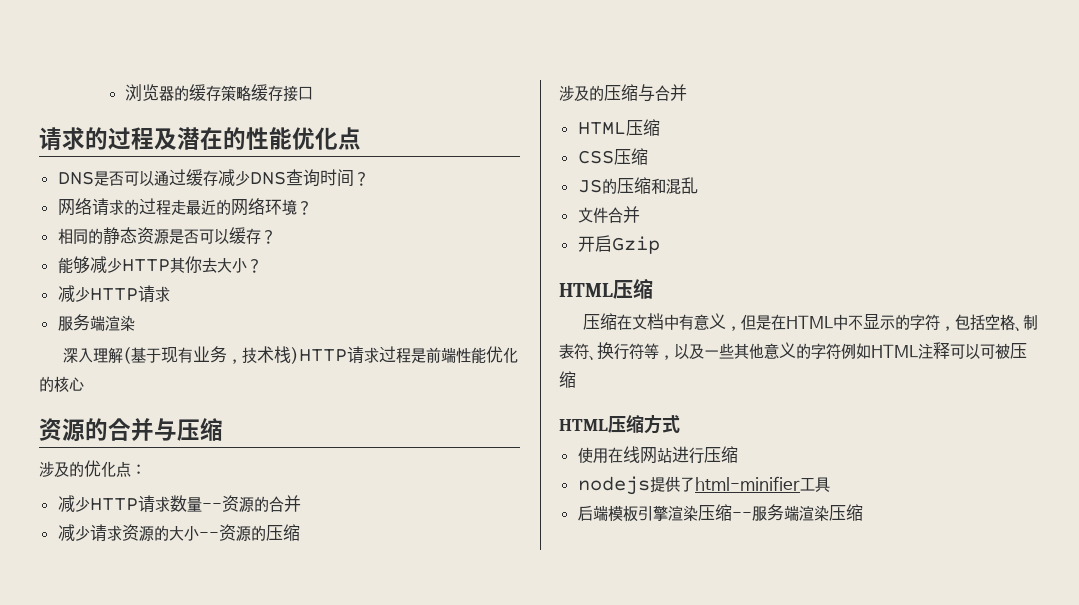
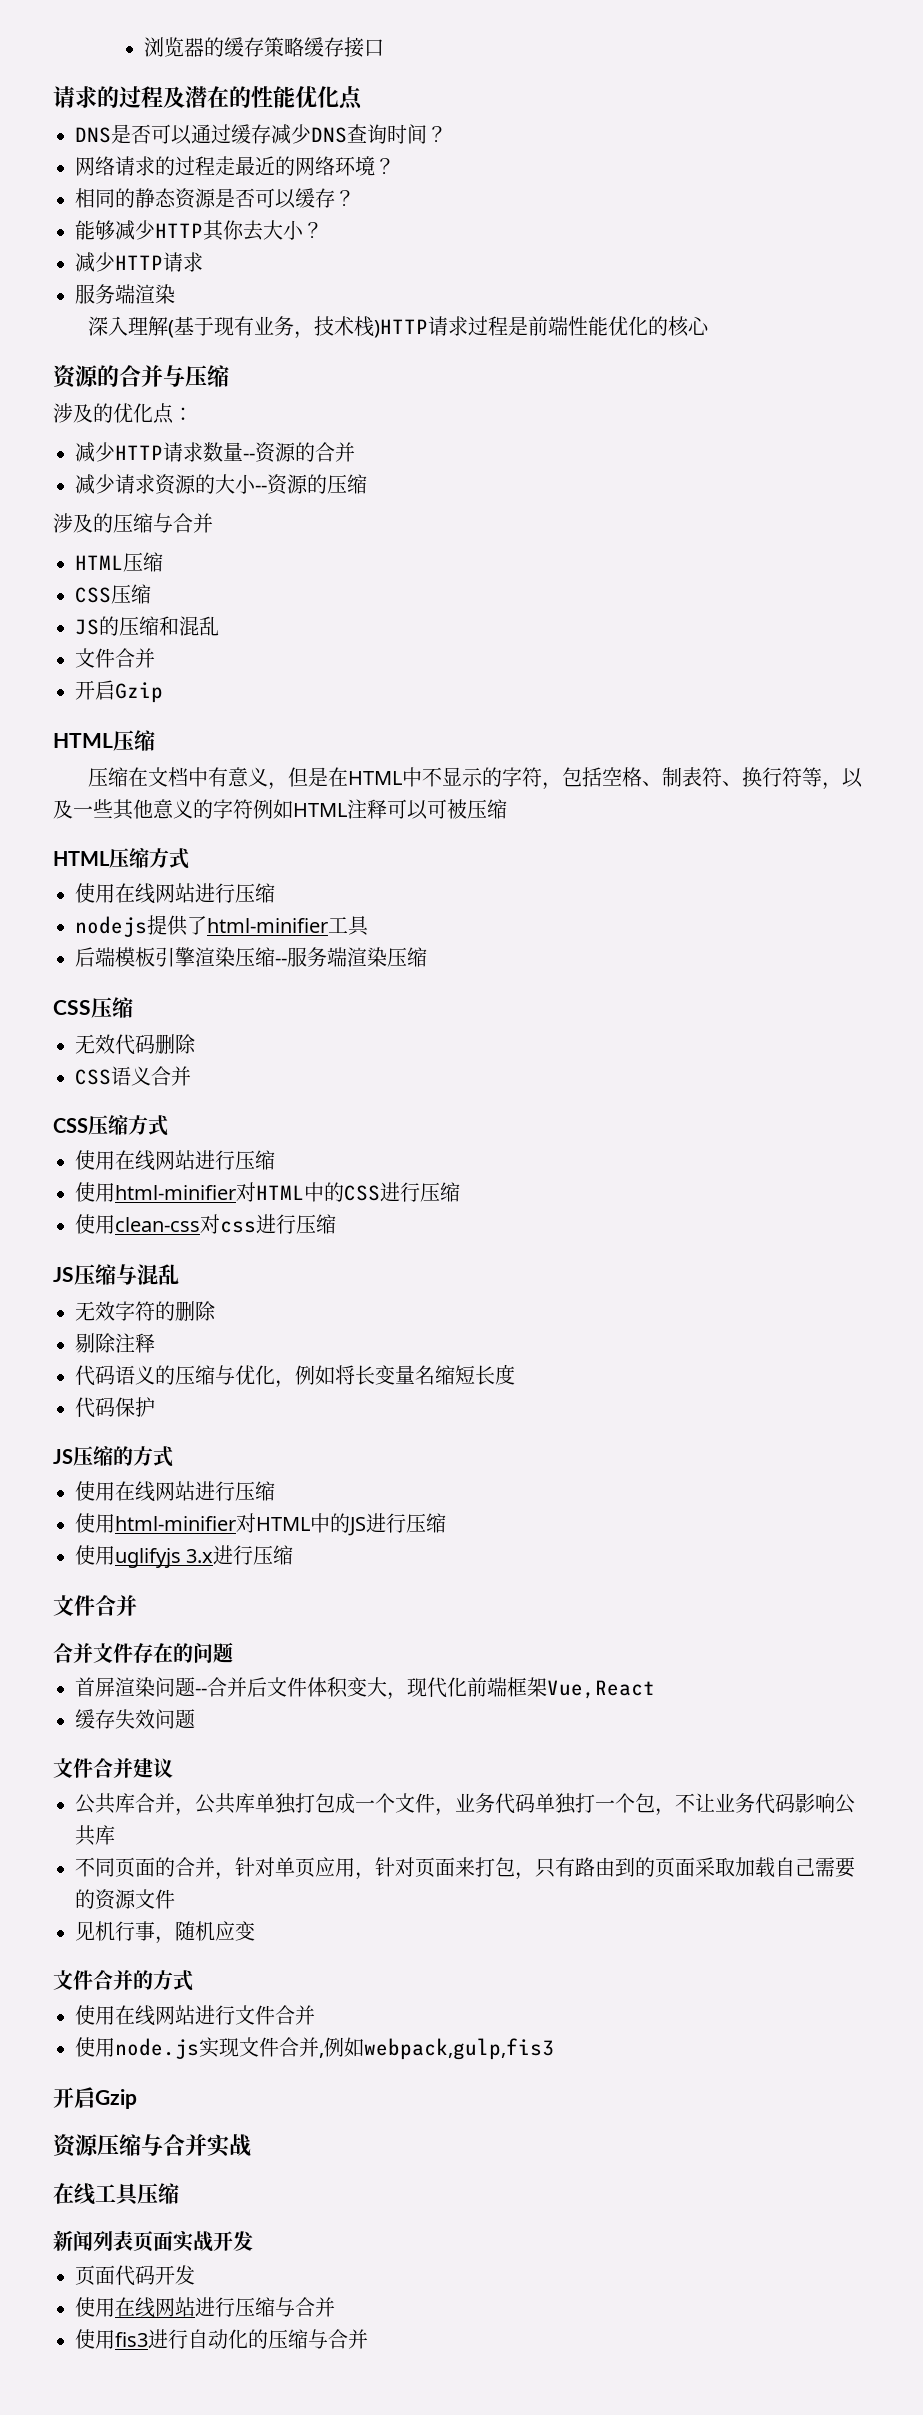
  后端模板引擎渲染压缩--服务端渲染压缩
+ CSS压缩
+ 无效代码删除
+ CSS语义合并
+ CSS压缩方式
+ 使用在线网站进行压缩
+ 使用html-minifier对HTML中的CSS进行压缩
+ 使用clean-css对css进行压缩
+ JS压缩与混乱
+ 无效字符的删除
+ 剔除注释
+ 代码语义的压缩与优化，例如将长变量名缩短长度
+ 代码保护
+ JS压缩的方式
+ 使用在线网站进行压缩
+ 使用html-minifier对HTML中的JS进行压缩
+ 使用uglifyjs 3.x进行压缩
+ 文件合并
+ 合并文件存在的问题
+ 首屏渲染问题--合并后文件体积变大，现代化前端框架Vue,React
+ 缓存失效问题
+ 文件合并建议
+ 公共库合并，公共库单独打包成一个文件，业务代码单独打一个包，不让业务代码影响公共库
+ 不同页面的合并，针对单页应用，针对页面来打包，只有路由到的页面采取加载自己需要的资源文件
+ 见机行事，随机应变
+ 文件合并的方式
+ 使用在线网站进行文件合并
+ 使用node.js实现文件合并,例如webpack,gulp,fis3
+ 开启Gzip
+ 资源压缩与合并实战
+ 在线工具压缩
+ 新闻列表页面实战开发
+ 页面代码开发
+ 使用在线网站进行压缩与合并
+ 使用fis3进行自动化的压缩与合并

